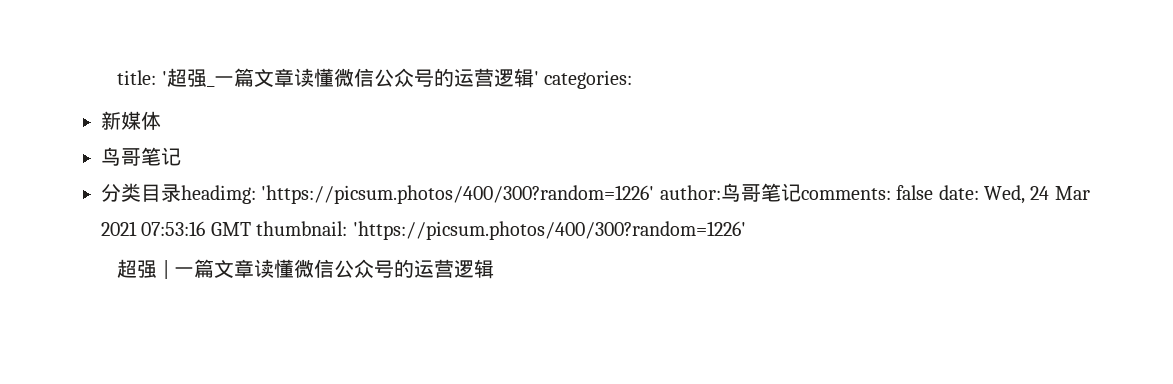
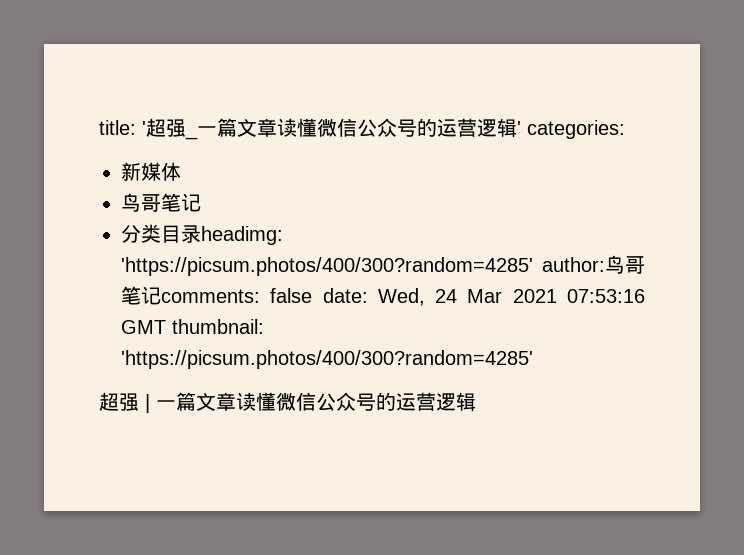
- 分类目录headimg: 'https://picsum.photos/400/300?random=1226' author:鸟哥笔记comments: false date: Wed, 24 Mar 2021 07:53:16 GMT thumbnail: 'https://picsum.photos/400/300?random=1226'
+ 分类目录headimg: 'https://picsum.photos/400/300?random=4285' author:鸟哥笔记comments: false date: Wed, 24 Mar 2021 07:53:16 GMT thumbnail: 'https://picsum.photos/400/300?random=4285'

